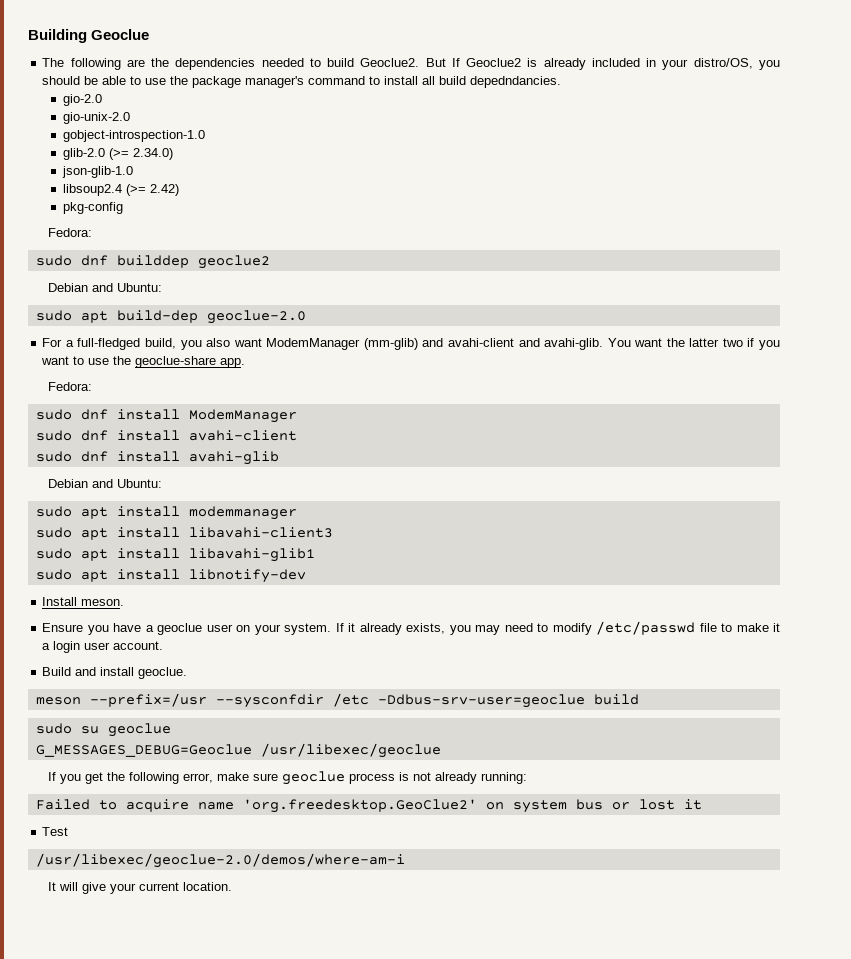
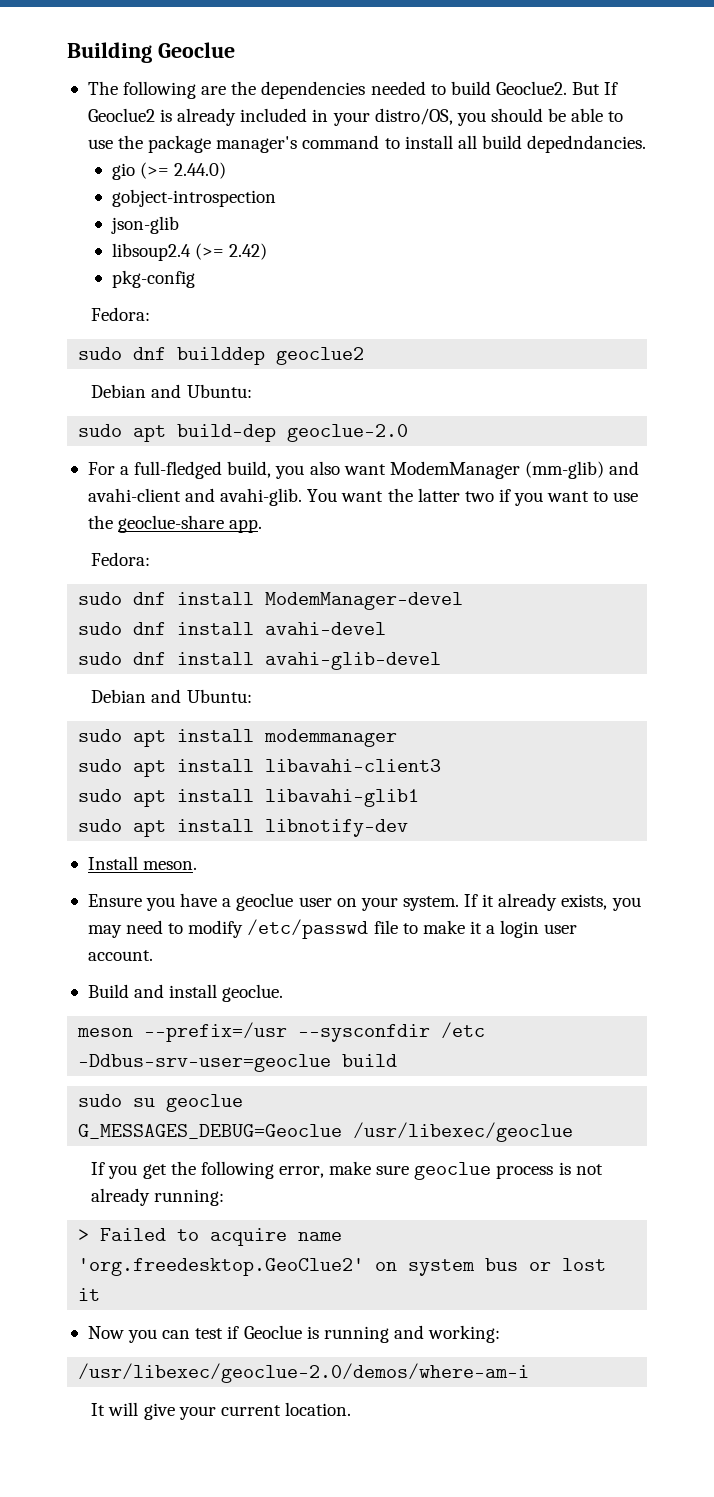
- gio-2.0
- gio-unix-2.0
- gobject-introspection-1.0
- glib-2.0 (>= 2.34.0)
- json-glib-1.0
+ gio (>= 2.44.0)
+ gobject-introspection
+ json-glib
- sudo dnf install ModemManager
- sudo dnf install avahi-client
- sudo dnf install avahi-glib
+ sudo dnf install ModemManager-devel
+ sudo dnf install avahi-devel
+ sudo dnf install avahi-glib-devel
- Failed to acquire name 'org.freedesktop.GeoClue2' on system bus or lost it
+ > Failed to acquire name 'org.freedesktop.GeoClue2' on system bus or lost it
- Test
+ Now you can test if Geoclue is running and working:

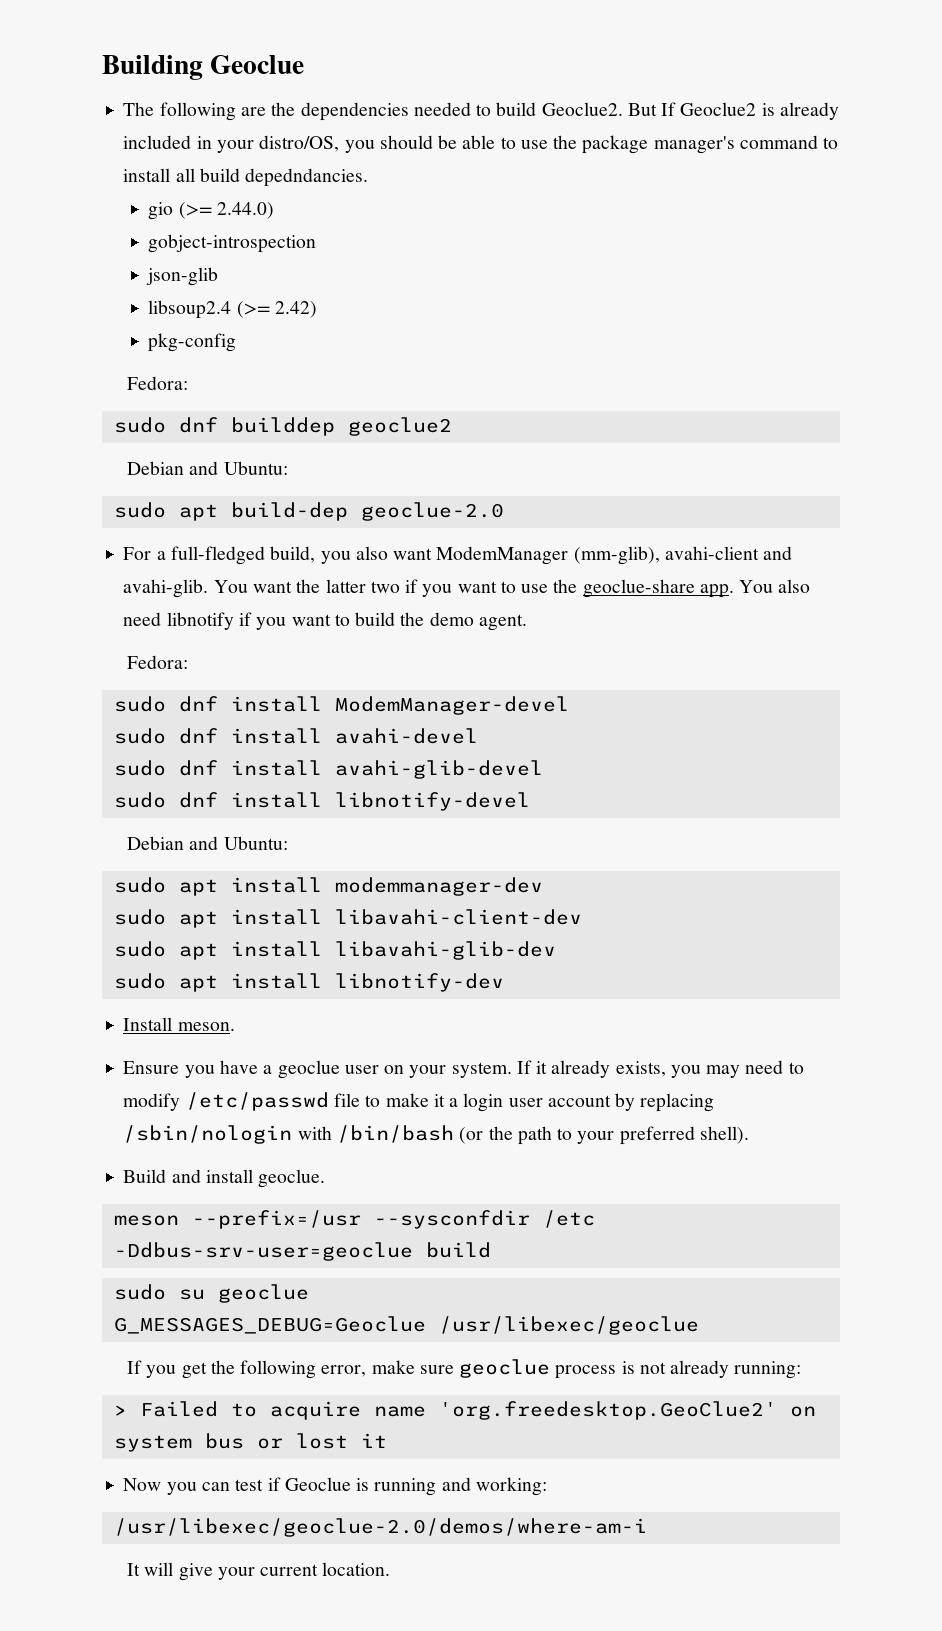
- For a full-fledged build, you also want ModemManager (mm-glib) and avahi-client and avahi-glib.
+ For a full-fledged build, you also want ModemManager (mm-glib), avahi-client and avahi-glib.
+ You also need libnotify if you want to build the demo agent.
+ sudo dnf install libnotify-devel
- sudo apt install modemmanager
- sudo apt install libavahi-client3
- sudo apt install libavahi-glib1
+ sudo apt install modemmanager-dev
+ sudo apt install libavahi-client-dev
+ sudo apt install libavahi-glib-dev
- If it already exists, you may need to modify /etc/passwd file to make it a login user account.
+ If it already exists, you may need to modify /etc/passwd file to make it a login user account by replacing /sbin/nologin with /bin/bash (or the path to your preferred shell).

